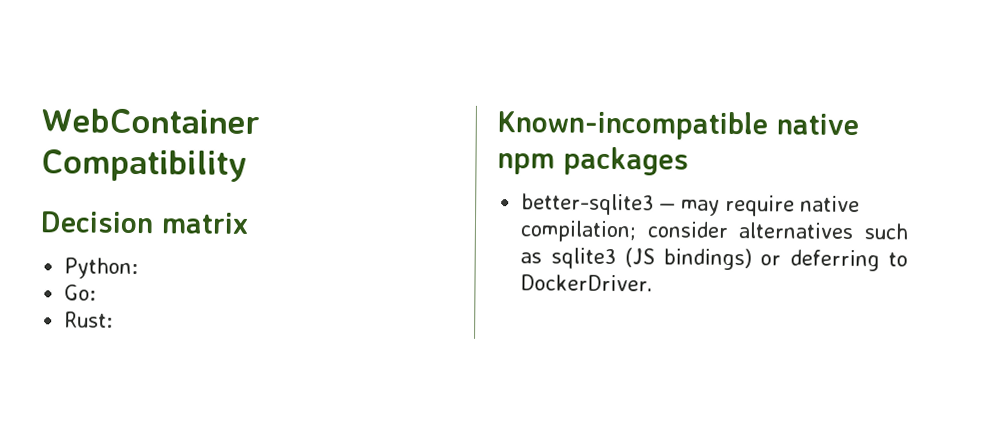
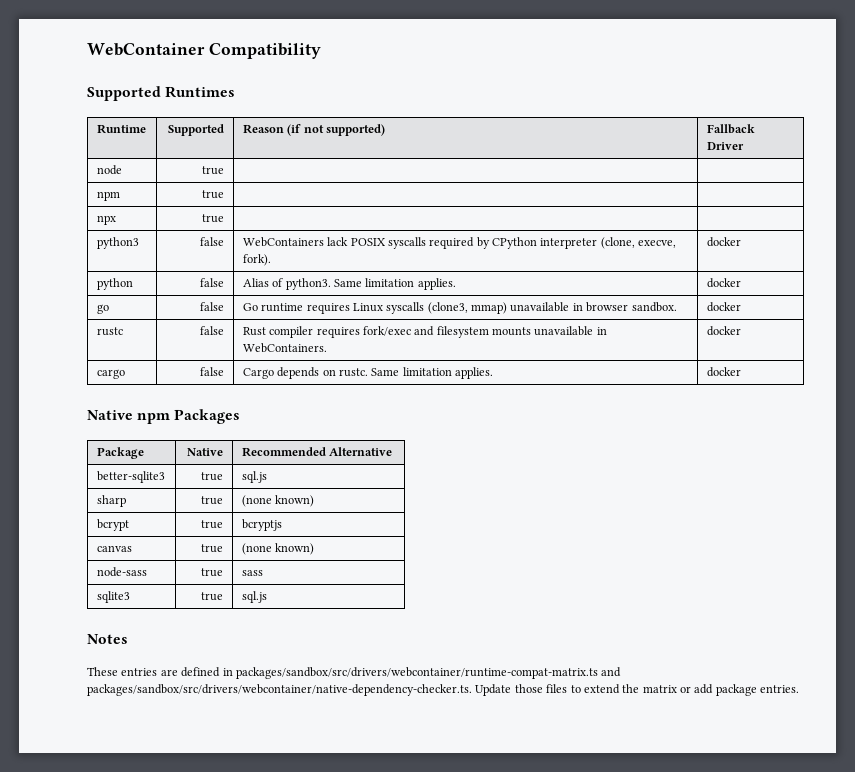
- Decision matrix
- Python:
- Go:
- Rust:
- Known-incompatible native npm packages
- better-sqlite3 — may require native compilation; consider alternatives such as sqlite3 (JS bindings) or deferring to DockerDriver.
+ Supported Runtimes
+ Runtime | Supported | Reason (if not supported) | Fallback Driver
+ node | true | |
+ npm | true | |
+ npx | true | |
+ python3 | false | WebContainers lack POSIX syscalls required by CPython interpreter (clone, execve, fork). | docker
+ python | false | Alias of python3. Same limitation applies. | docker
+ go | false | Go runtime requires Linux syscalls (clone3, mmap) unavailable in browser sandbox. | docker
+ rustc | false | Rust compiler requires fork/exec and filesystem mounts unavailable in WebContainers. | docker
+ cargo | false | Cargo depends on rustc. Same limitation applies. | docker
+ Native npm Packages
+ Package | Native | Recommended Alternative
+ better-sqlite3 | true | sql.js
+ sharp | true | (none known)
+ bcrypt | true | bcryptjs
+ canvas | true | (none known)
+ node-sass | true | sass
+ sqlite3 | true | sql.js
+ Notes
+ These entries are defined in packages/sandbox/src/drivers/webcontainer/runtime-compat-matrix.ts and packages/sandbox/src/drivers/webcontainer/native-dependency-checker.ts. Update those files to extend the matrix or add package entries.

